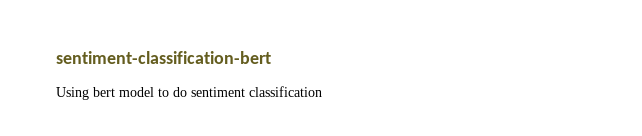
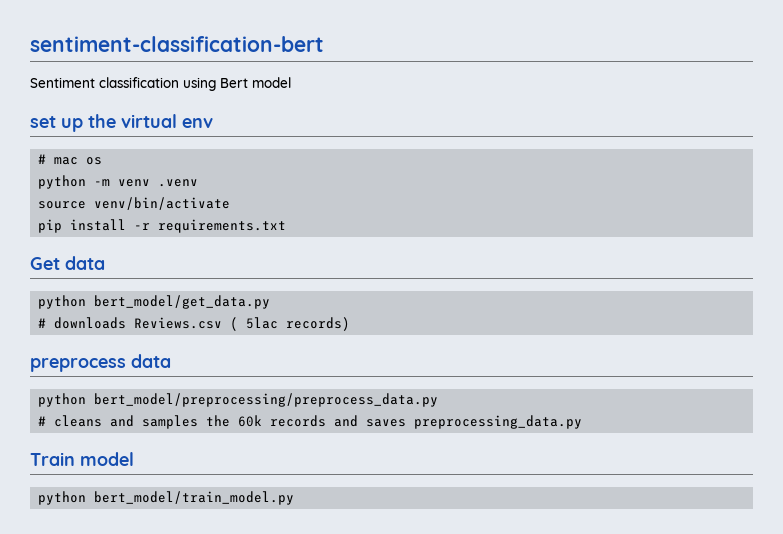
- Using bert model to do sentiment classification
+ Sentiment classification using Bert model
+ set up the virtual env
+ # mac os
+ python -m venv .venv
+ source venv/bin/activate
+ pip install -r requirements.txt
+ Get data
+ python bert_model/get_data.py
+ # downloads Reviews.csv ( 5lac records)
+ preprocess data
+ python bert_model/preprocessing/preprocess_data.py
+ # cleans and samples the 60k records and saves preprocessing_data.py
+ Train model
+ python bert_model/train_model.py

